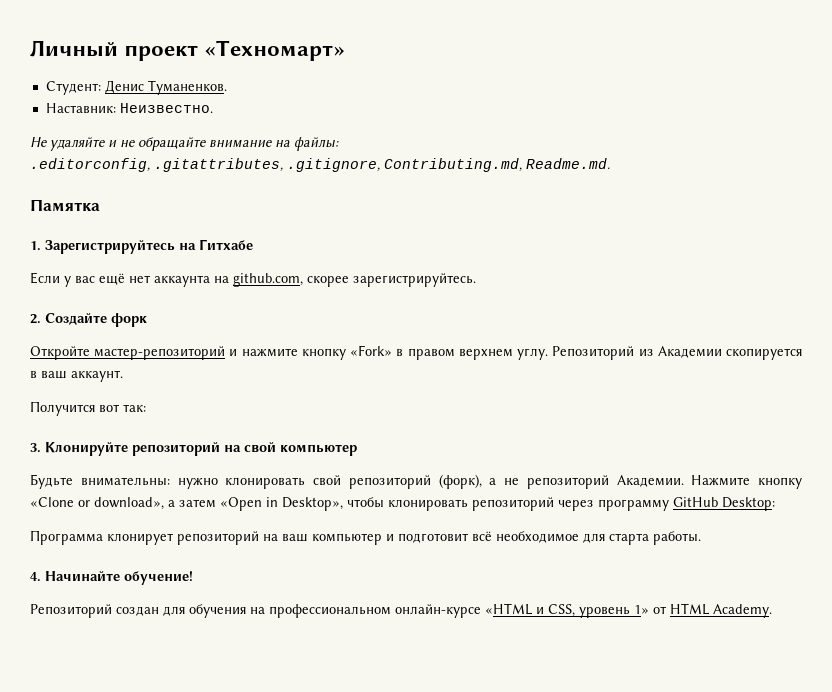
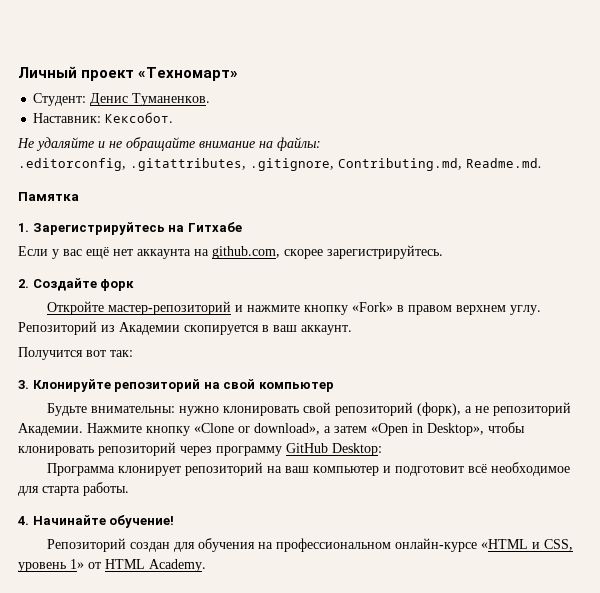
- Наставник: Неизвестно.
+ Наставник: Кексобот.

